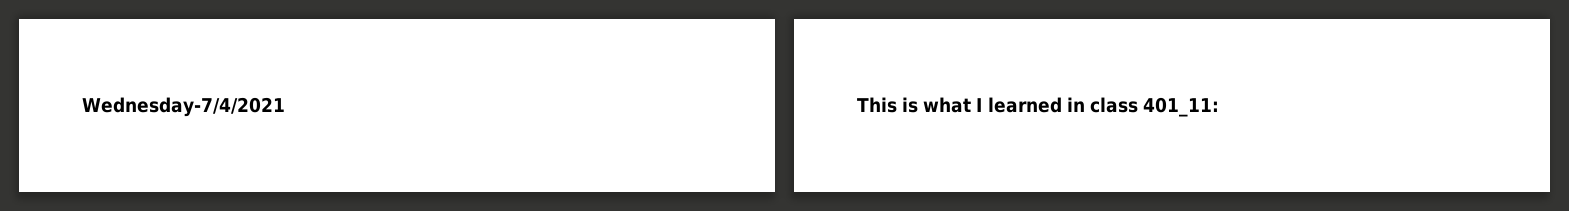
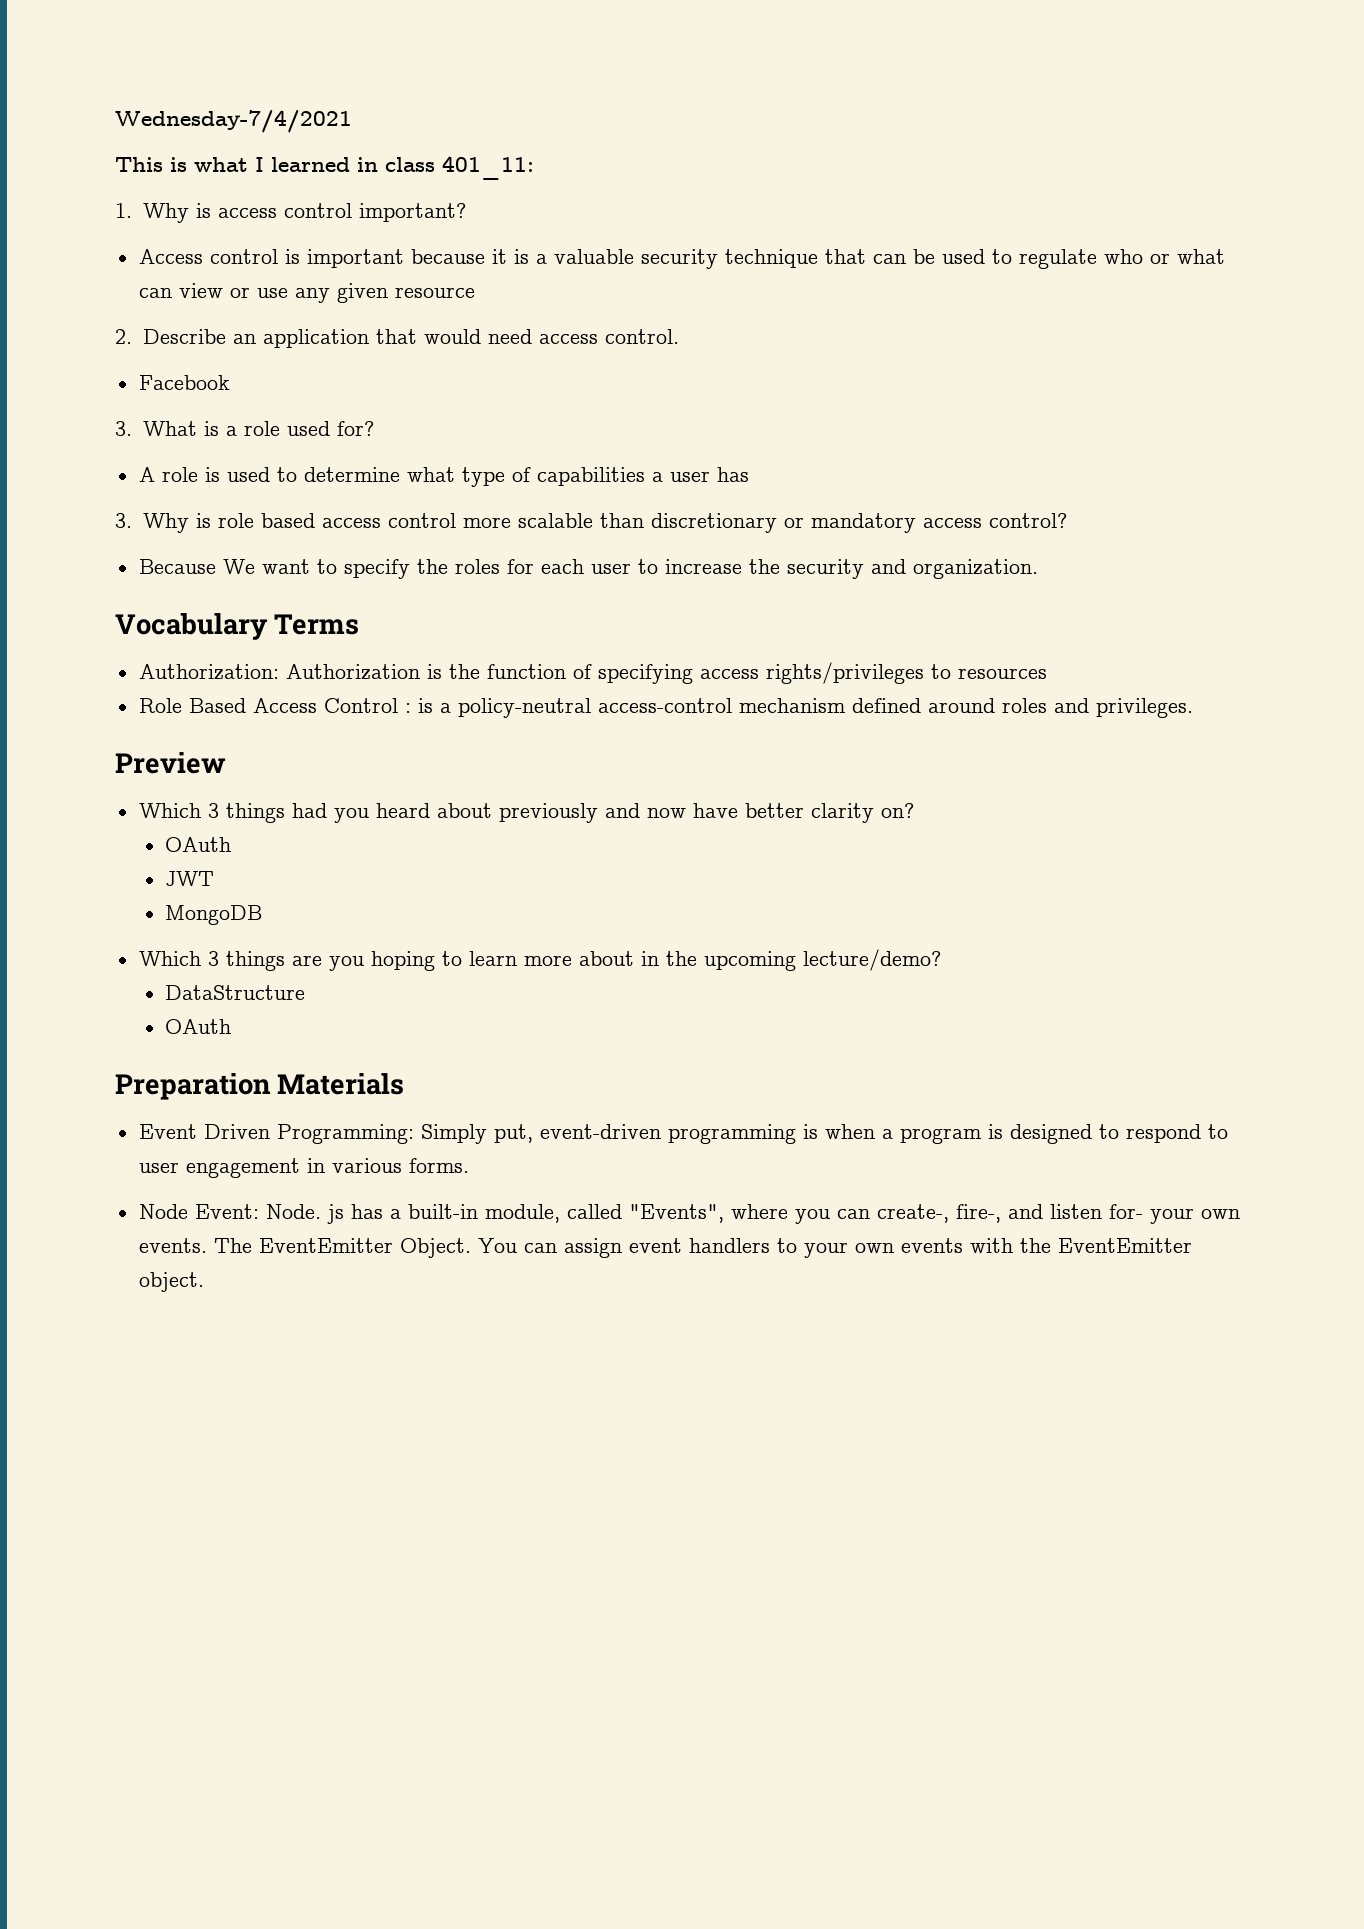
+ 1. Why is access control important?
+ Access control is important because it is a valuable security technique that can be used to regulate who or what can view or use any given resource
+ 2. Describe an application that would need access control.
+ Facebook
+ 3. What is a role used for?
+ A role is used to determine what type of capabilities a user has
+ 3. Why is role based access control more scalable than discretionary or mandatory access control?
+ Because We want to specify the roles for each user to increase the security and organization.
+ Vocabulary Terms
+ Authorization: Authorization is the function of specifying access rights/privileges to resources
+ Role Based Access Control : is a policy-neutral access-control mechanism defined around roles and privileges.
+ Preview
+ Which 3 things had you heard about previously and now have better clarity on?
+ OAuth
+ JWT
+ MongoDB
+ Which 3 things are you hoping to learn more about in the upcoming lecture/demo?
+ DataStructure
+ OAuth
+ Preparation Materials
+ Event Driven Programming: Simply put, event-driven programming is when a program is designed to respond to user engagement in various forms.
+ Node Event: Node. js has a built-in module, called "Events", where you can create-, fire-, and listen for- your own events. The EventEmitter Object. You can assign event handlers to your own events with the EventEmitter object.

